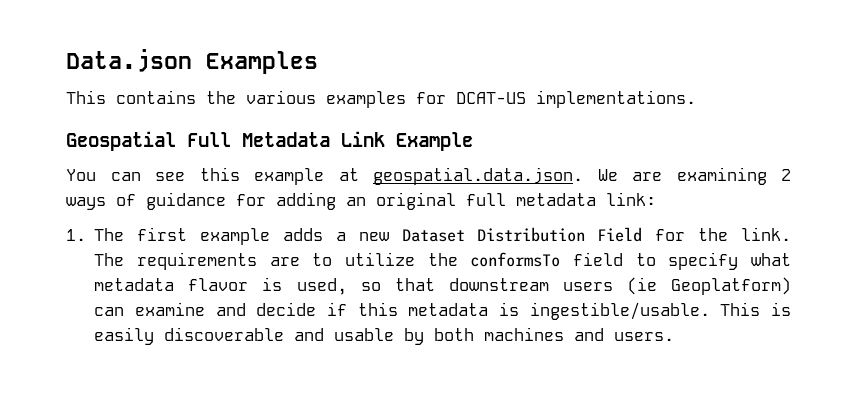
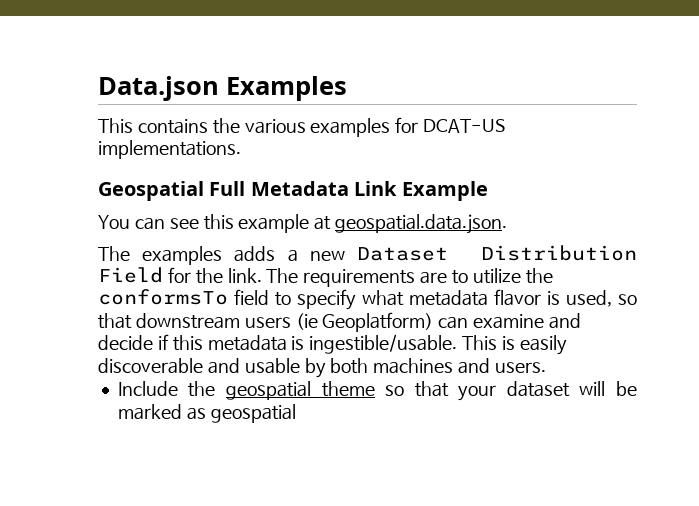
- You can see this example at geospatial.data.json. We are examining 2 ways of guidance for adding an original full metadata link:
- 1. The first example adds a new Dataset Distribution Field for the link.
+ You can see this example at geospatial.data.json.
+ The examples adds a new Dataset Distribution Field for the link.
+ Include the geospatial theme so that your dataset will be marked as geospatial

